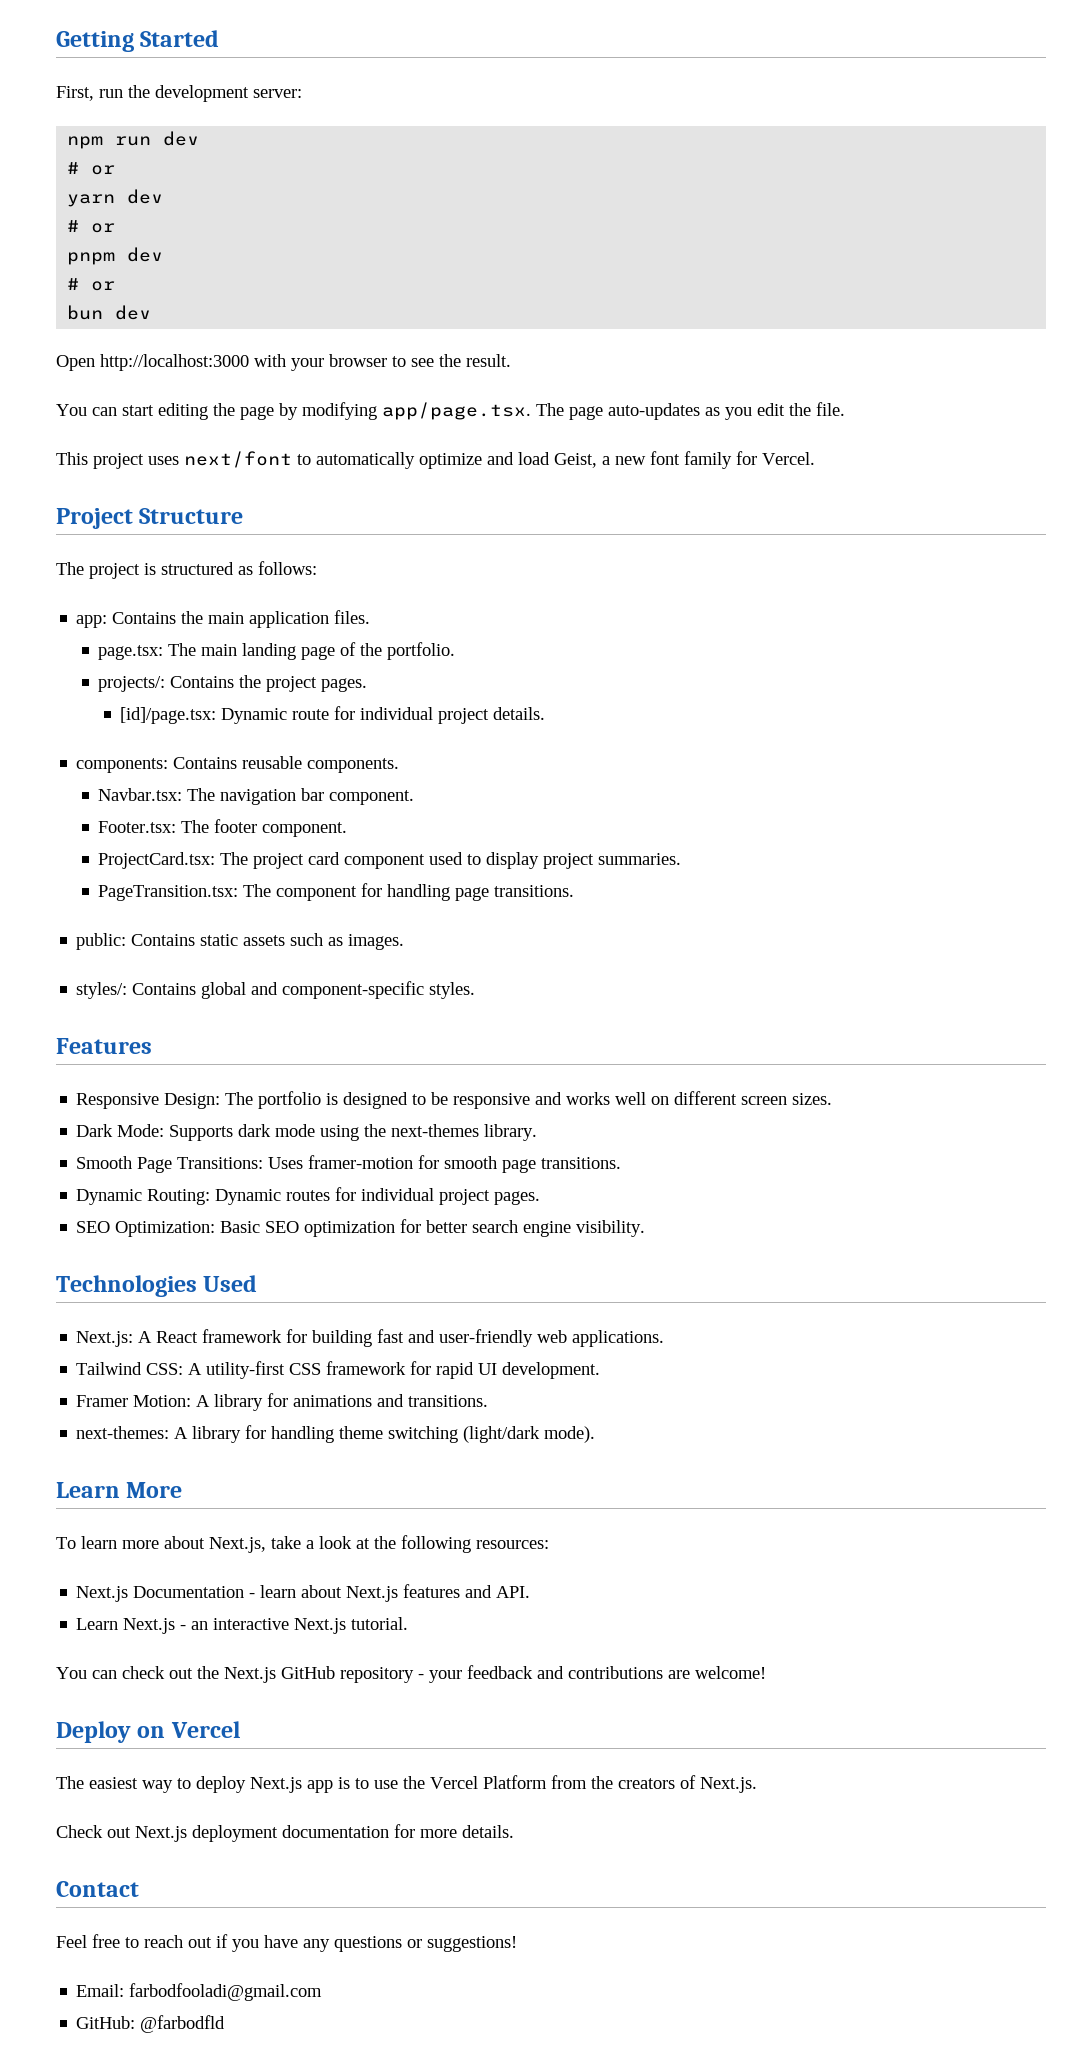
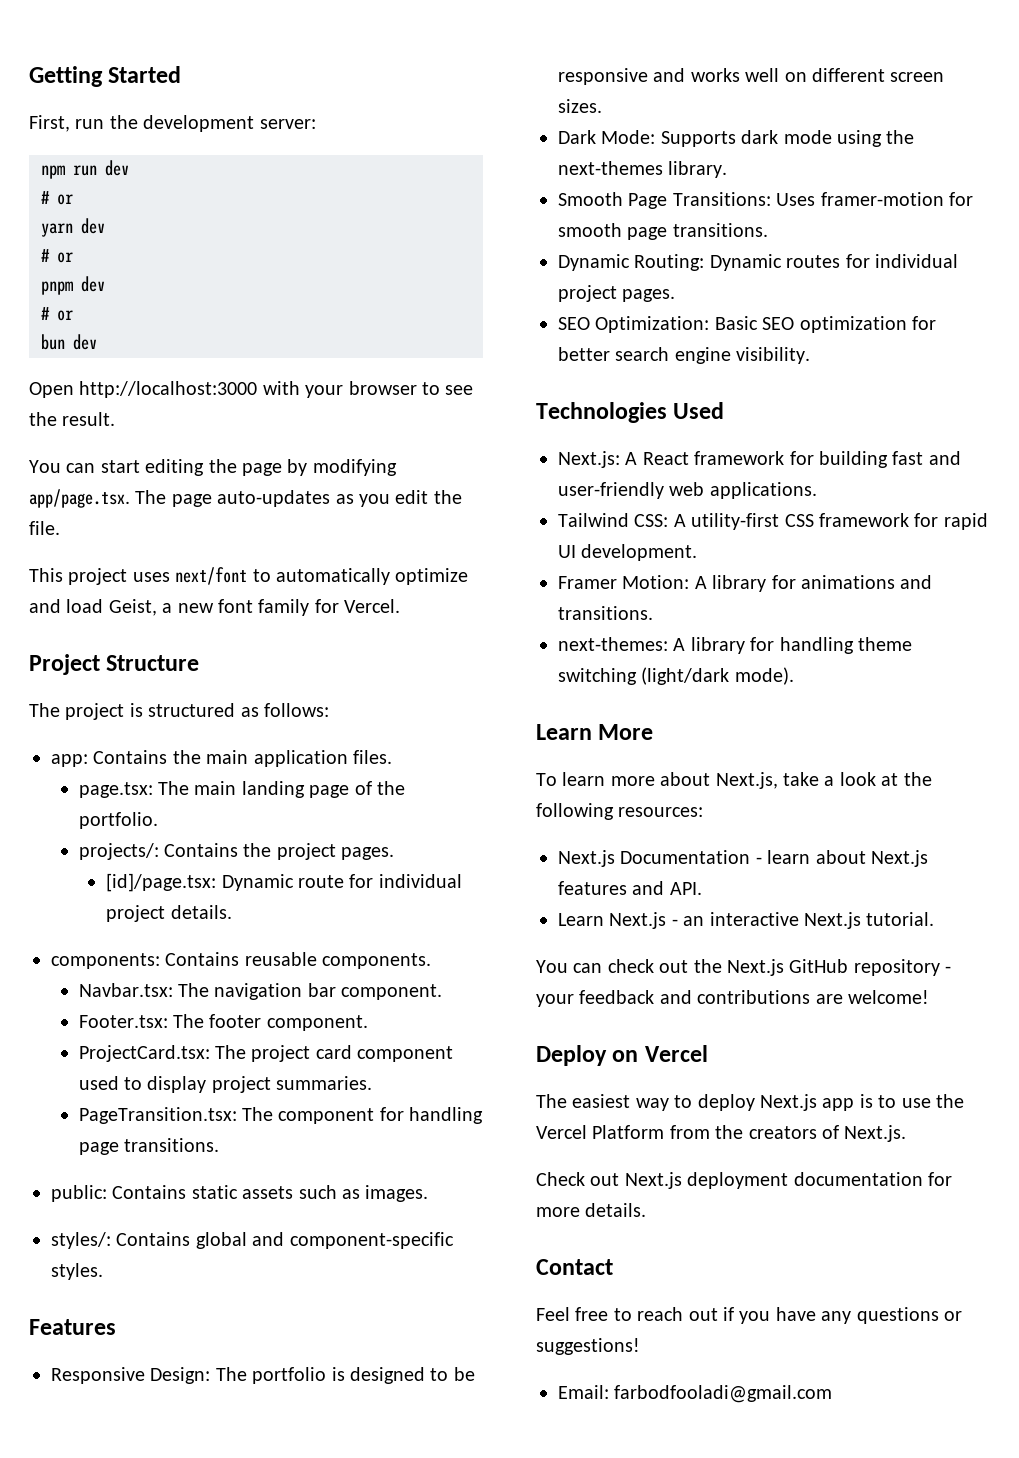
- GitHub: @farbodfld

